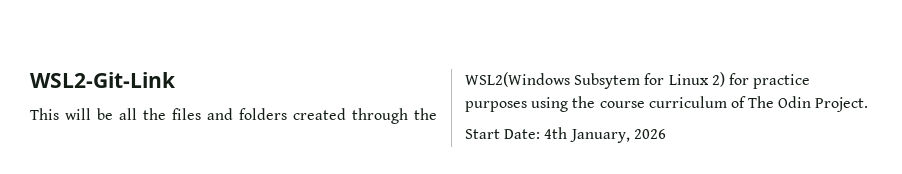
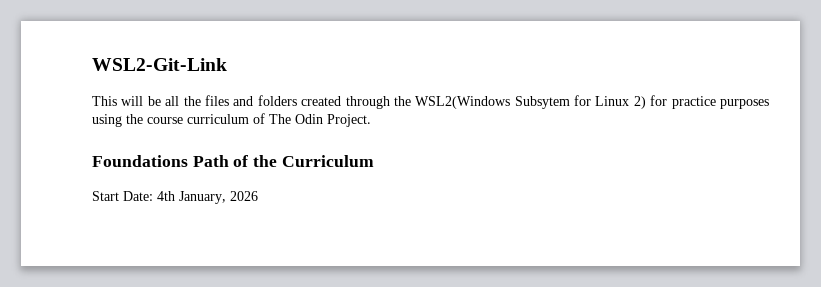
+ Foundations Path of the Curriculum

